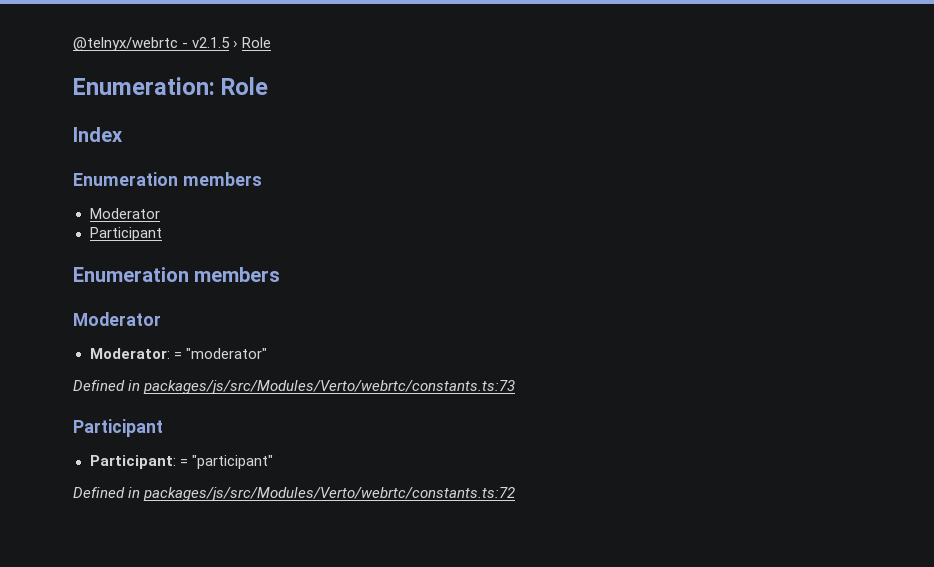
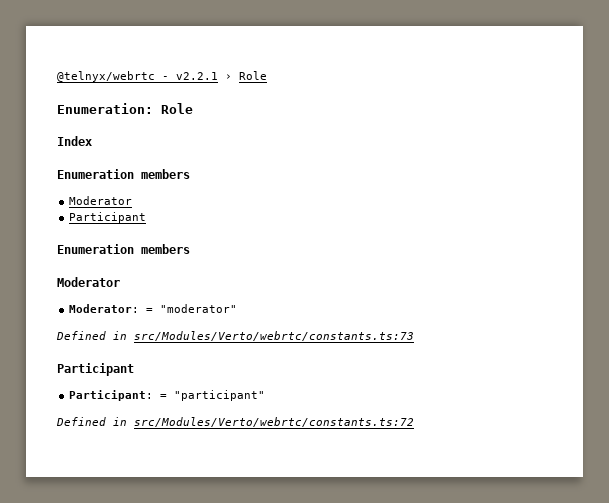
- @telnyx/webrtc - v2.1.5 › Role
+ @telnyx/webrtc - v2.2.1 › Role
- Defined in packages/js/src/Modules/Verto/webrtc/constants.ts:73
+ Defined in src/Modules/Verto/webrtc/constants.ts:73
- Defined in packages/js/src/Modules/Verto/webrtc/constants.ts:72
+ Defined in src/Modules/Verto/webrtc/constants.ts:72

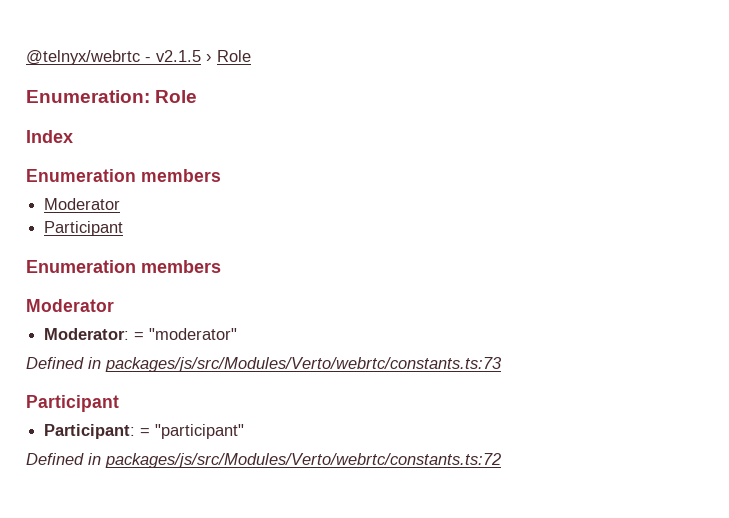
- @telnyx/webrtc - v2.2.1 › Role
+ @telnyx/webrtc - v2.1.5 › Role
- Defined in src/Modules/Verto/webrtc/constants.ts:73
+ Defined in packages/js/src/Modules/Verto/webrtc/constants.ts:73
- Defined in src/Modules/Verto/webrtc/constants.ts:72
+ Defined in packages/js/src/Modules/Verto/webrtc/constants.ts:72

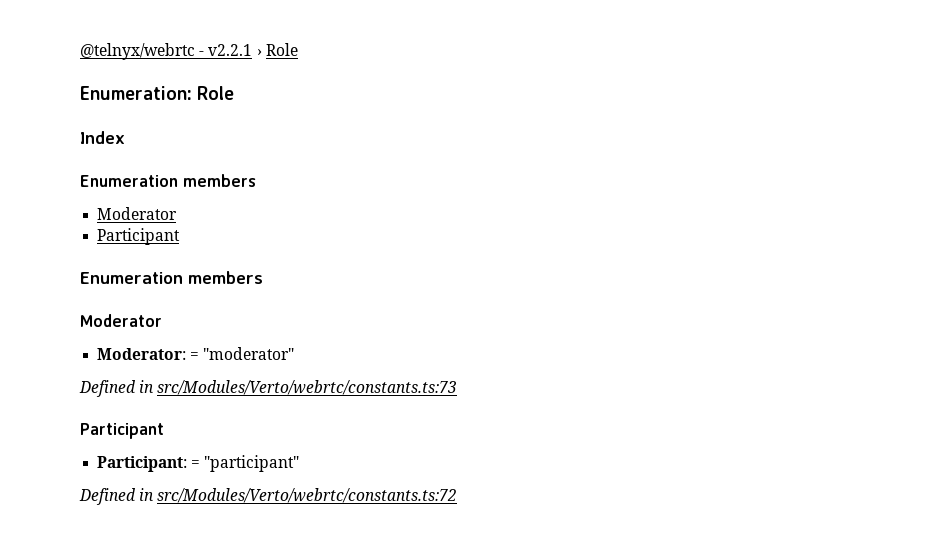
- @telnyx/webrtc - v2.1.5 › Role
+ @telnyx/webrtc - v2.2.1 › Role
- Defined in packages/js/src/Modules/Verto/webrtc/constants.ts:73
+ Defined in src/Modules/Verto/webrtc/constants.ts:73
- Defined in packages/js/src/Modules/Verto/webrtc/constants.ts:72
+ Defined in src/Modules/Verto/webrtc/constants.ts:72

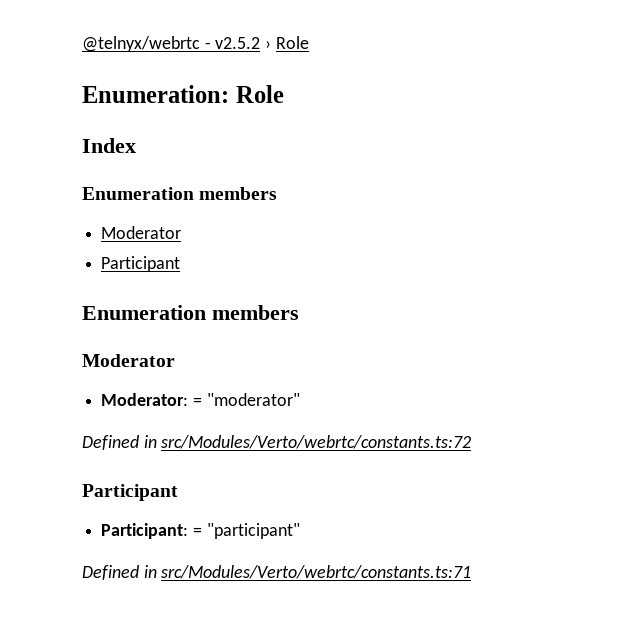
- @telnyx/webrtc - v2.2.1 › Role
+ @telnyx/webrtc - v2.5.2 › Role
- Defined in src/Modules/Verto/webrtc/constants.ts:73
+ Defined in src/Modules/Verto/webrtc/constants.ts:72
- Defined in src/Modules/Verto/webrtc/constants.ts:72
+ Defined in src/Modules/Verto/webrtc/constants.ts:71

